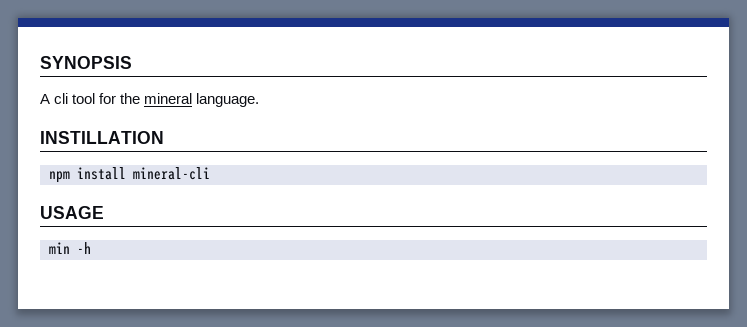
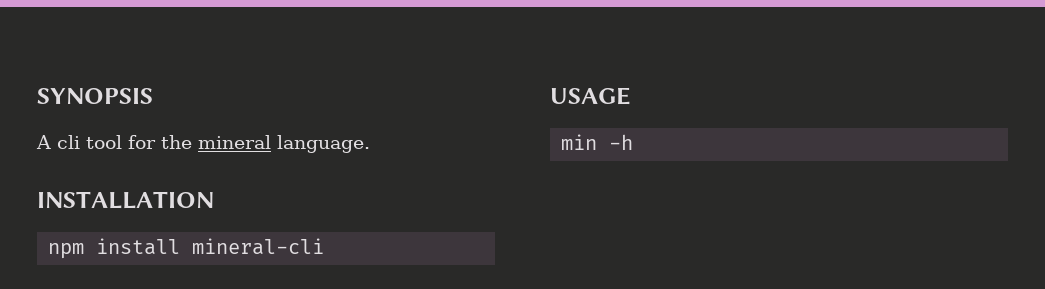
- INSTILLATION
+ INSTALLATION

